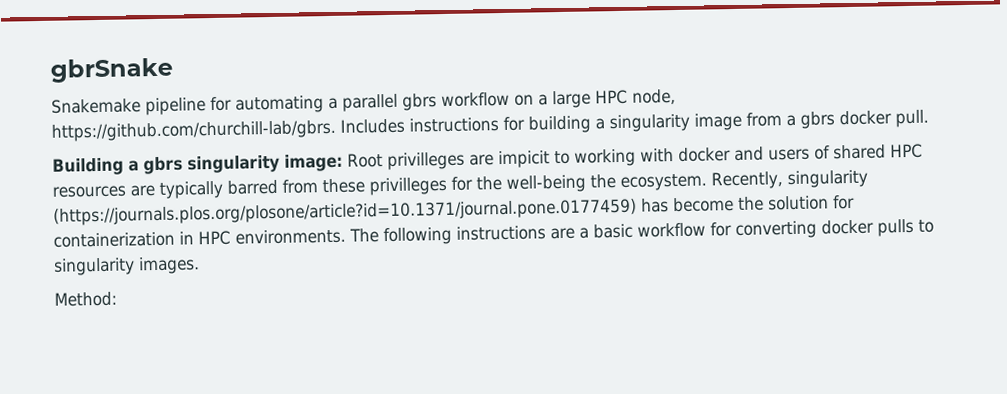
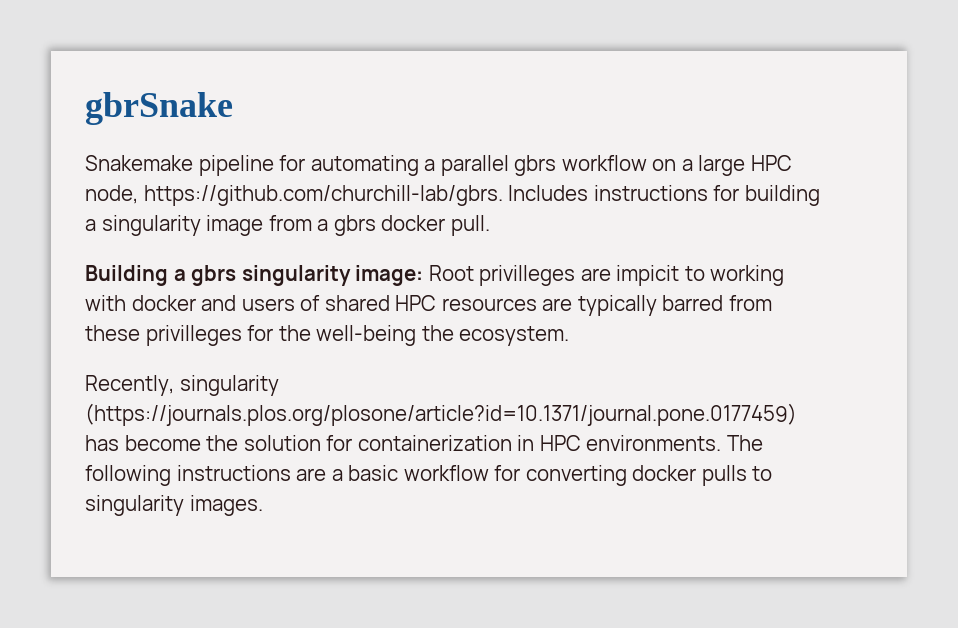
- Building a gbrs singularity image: Root privilleges are impicit to working with docker and users of shared HPC resources are typically barred from these privilleges for the well-being the ecosystem. Recently, singularity (https://journals.plos.org/plosone/article?id=10.1371/journal.pone.0177459) has become the solution for containerization in HPC environments.
+ Building a gbrs singularity image: Root privilleges are impicit to working with docker and users of shared HPC resources are typically barred from these privilleges for the well-being the ecosystem.
+ Recently, singularity (https://journals.plos.org/plosone/article?id=10.1371/journal.pone.0177459) has become the solution for containerization in HPC environments.
- Method:

